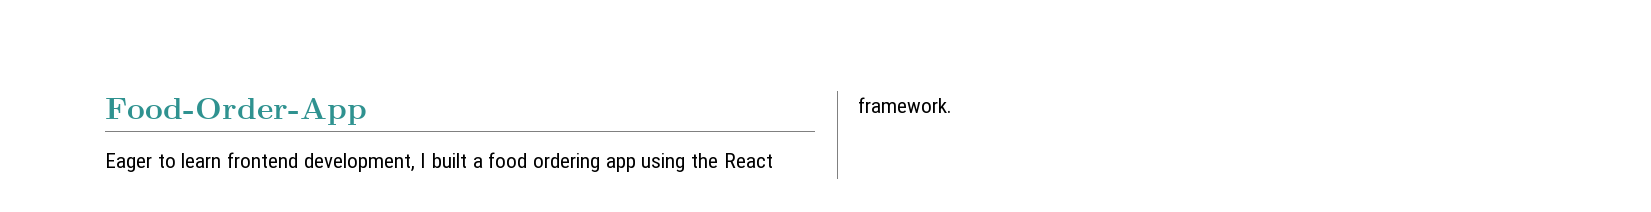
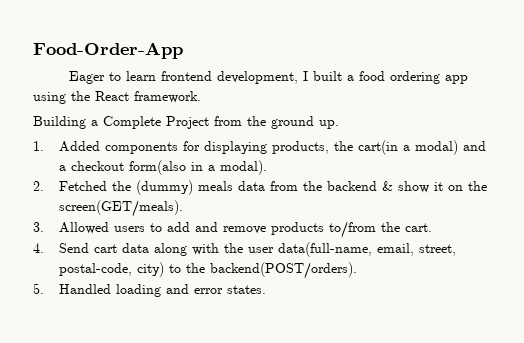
+ Building a Complete Project from the ground up.
+ 1. Added components for displaying products, the cart(in a modal) and a checkout form(also in a modal).
+ 2. Fetched the (dummy) meals data from the backend & show it on the screen(GET/meals).
+ 3. Allowed users to add and remove products to/from the cart.
+ 4. Send cart data along with the user data(full-name, email, street, postal-code, city) to the backend(POST/orders).
+ 5. Handled loading and error states.

